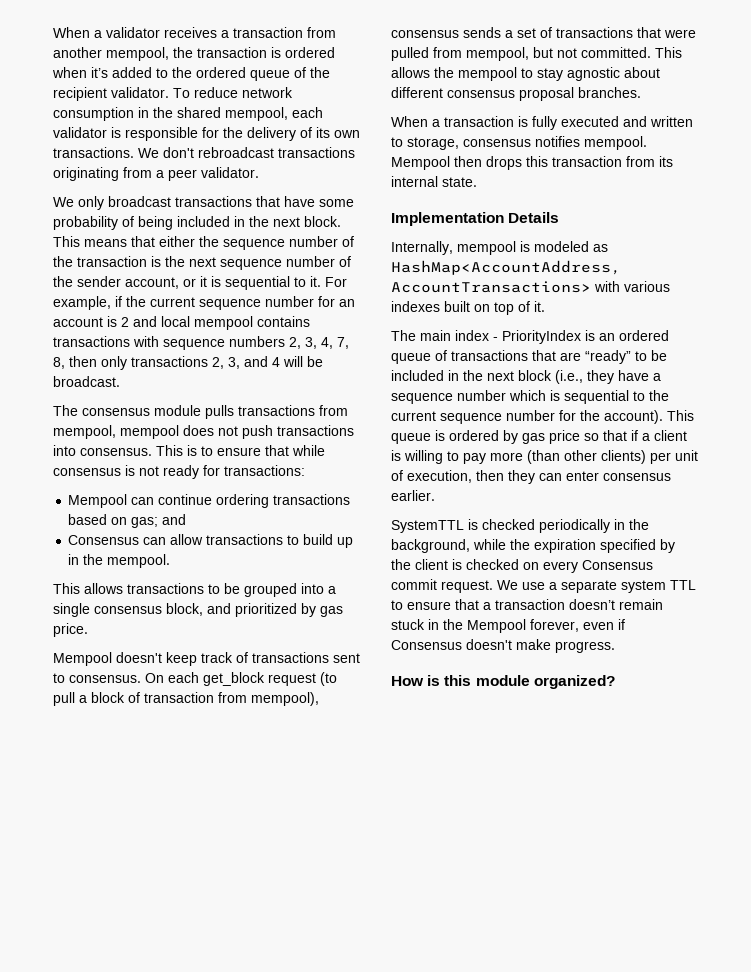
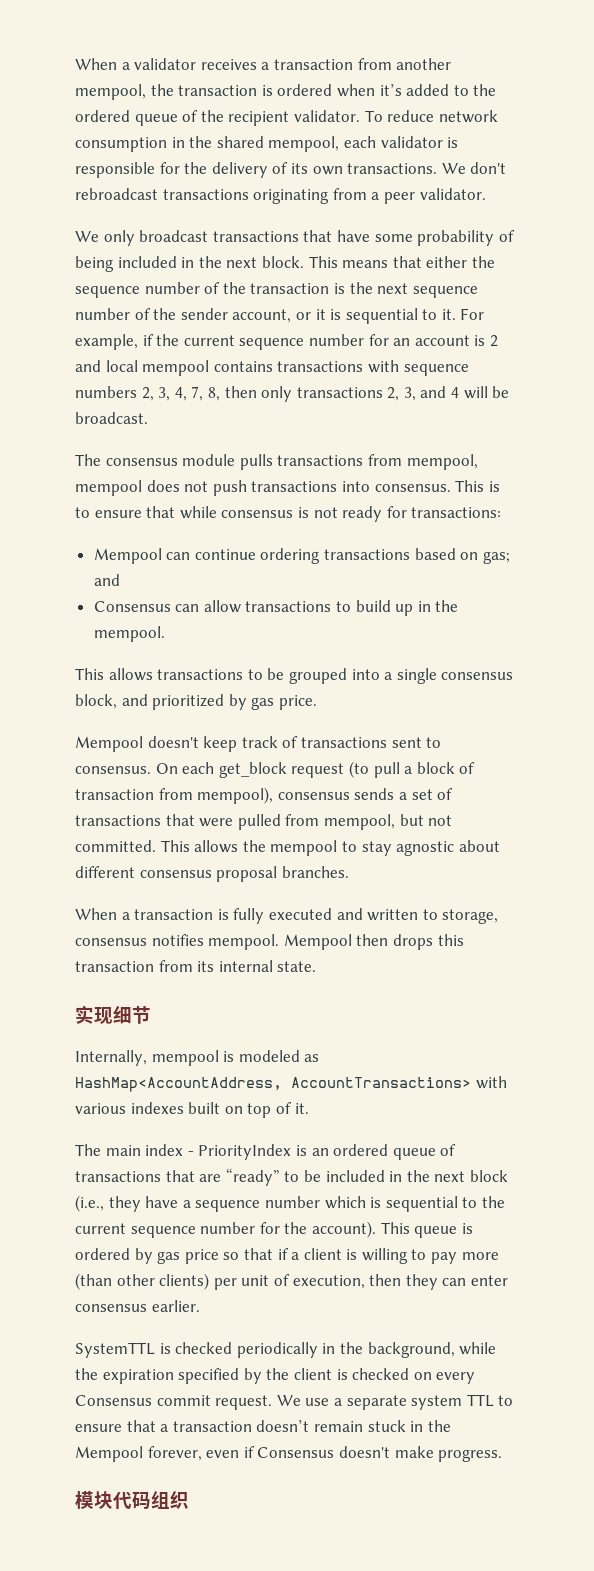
- Implementation Details
+ 实现细节
- How is this module organized?
+ 模块代码组织

